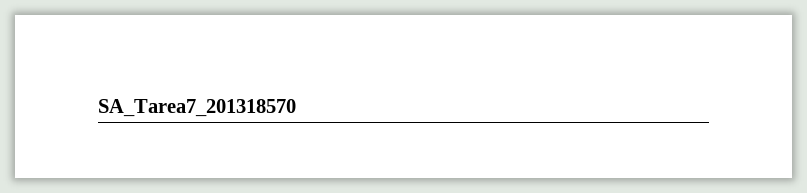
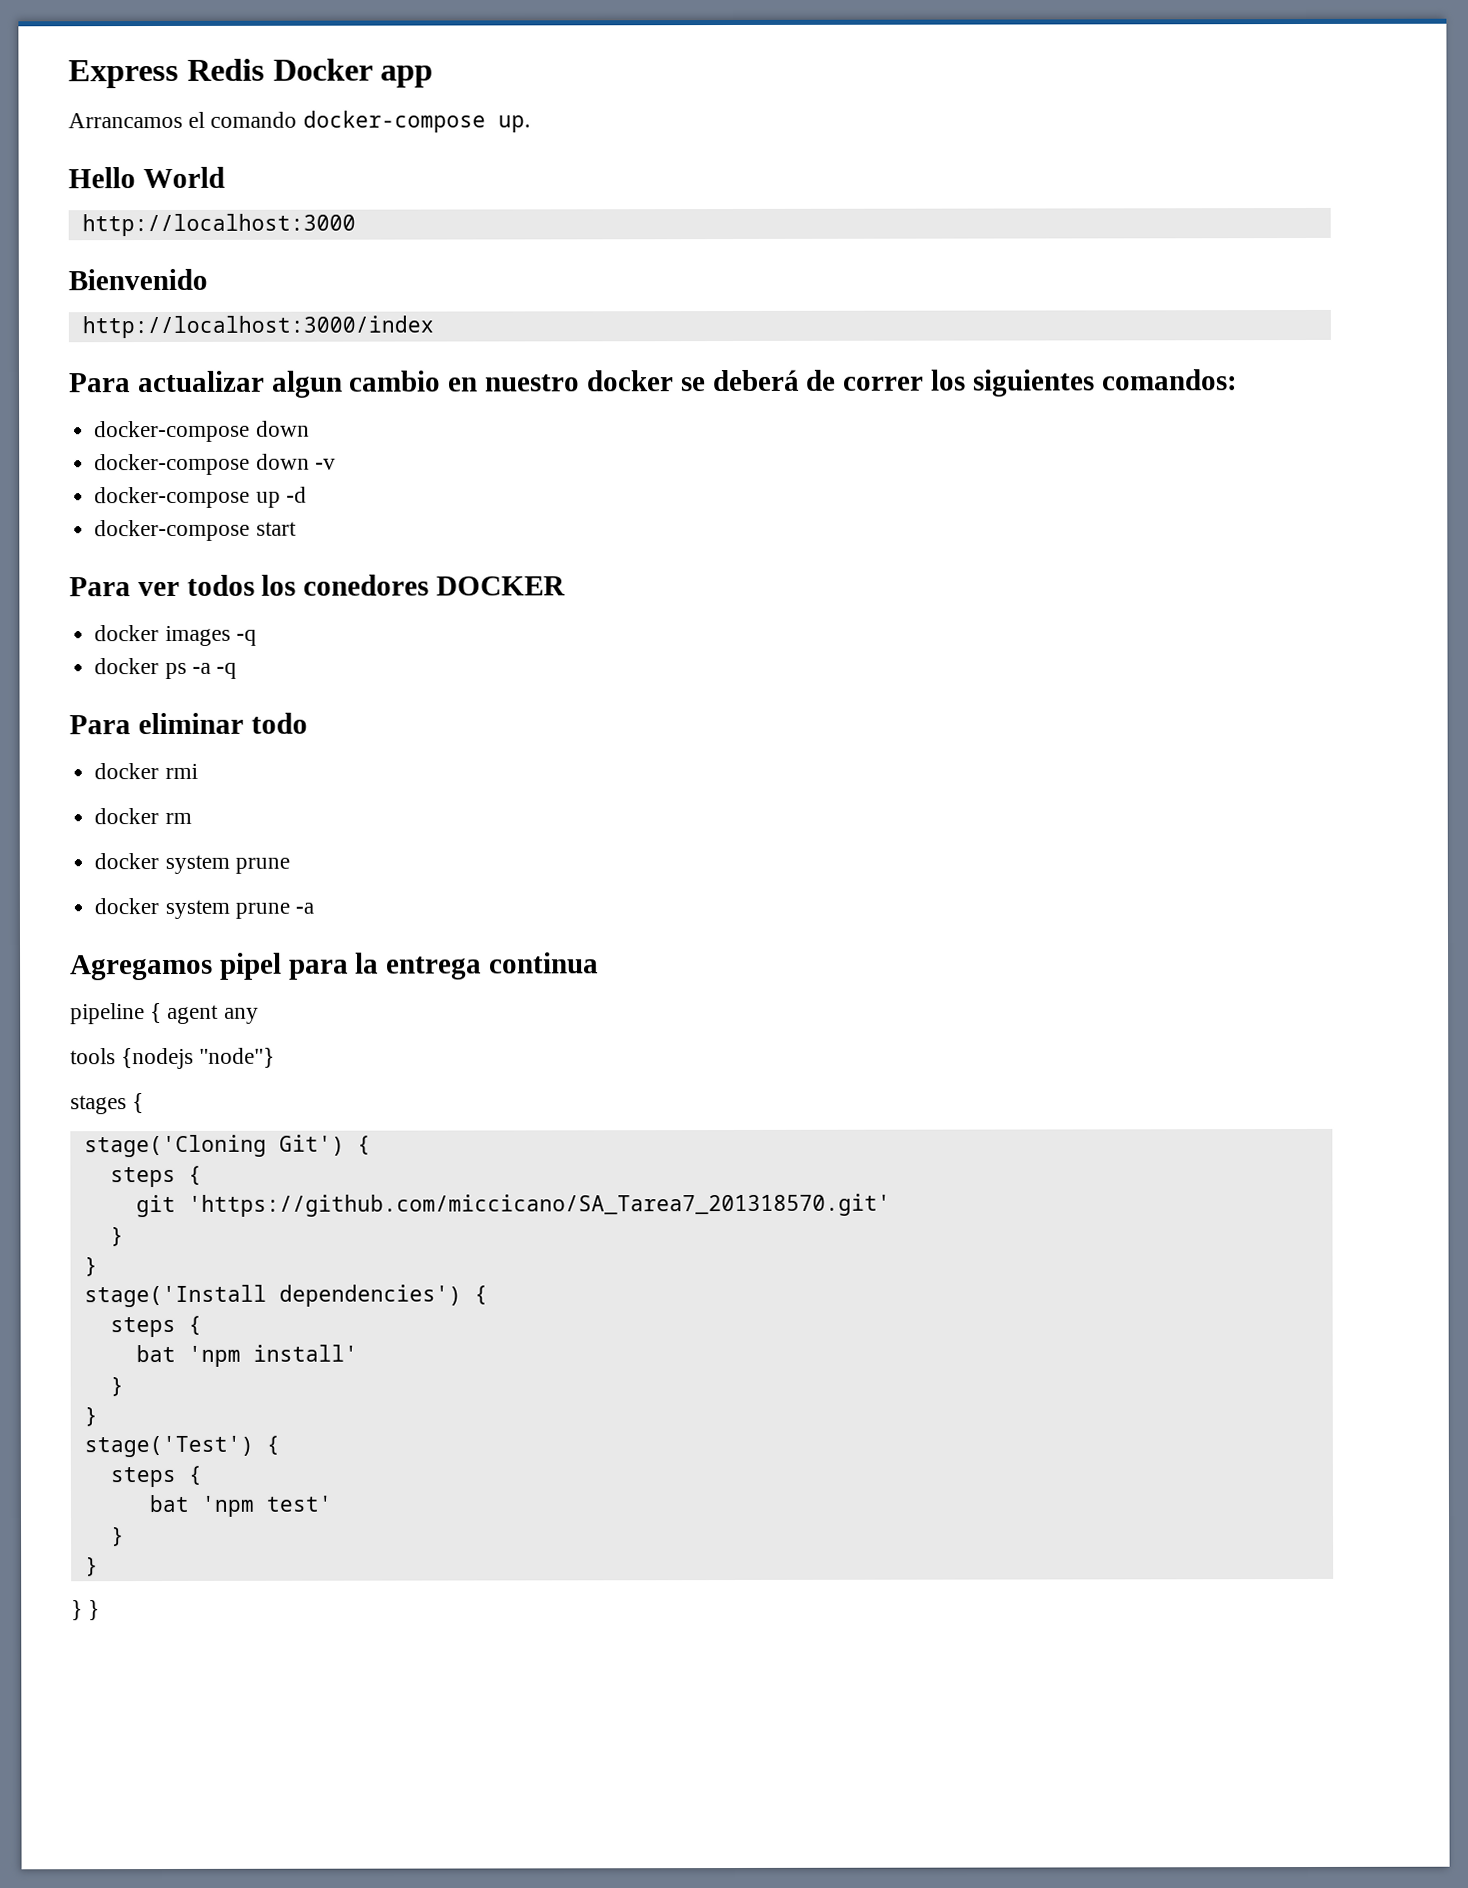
- SA_Tarea7_201318570
+ Express Redis Docker app
+ Arrancamos el comando docker-compose up.
+ Hello World
+ http://localhost:3000
+ Bienvenido
+ http://localhost:3000/index
+ Para actualizar algun cambio en nuestro docker se deberá de correr los siguientes comandos:
+ docker-compose down
+ docker-compose down -v
+ docker-compose up -d
+ docker-compose start
+ Para ver todos los conedores DOCKER
+ docker images -q
+ docker ps -a -q
+ Para eliminar todo
+ docker rmi
+ docker rm
+ docker system prune
+ docker system prune -a
+ Agregamos pipel para la entrega continua
+ pipeline { agent any
+ tools {nodejs "node"}
+ stages {
+ stage('Cloning Git') {
+ steps {
+ git 'https://github.com/miccicano/SA_Tarea7_201318570.git'
+ }
+ }
+ stage('Install dependencies') {
+ steps {
+ bat 'npm install'
+ }
+ }
+ stage('Test') {
+ steps {
+ bat 'npm test'
+ }
+ }
+ } }

